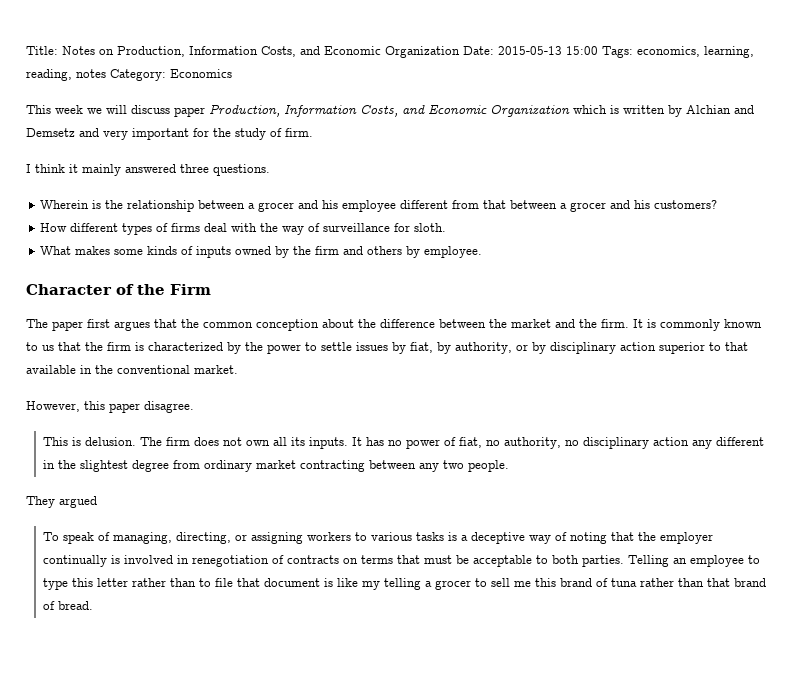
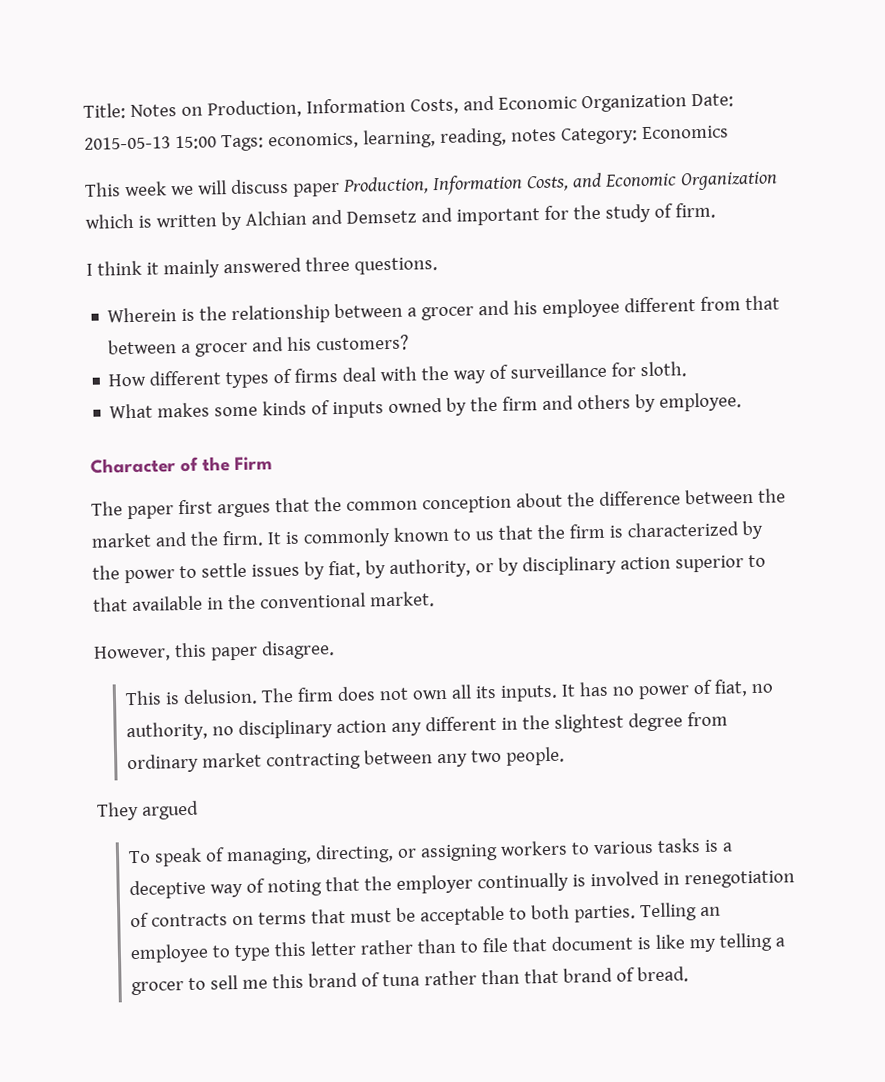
- This week we will discuss paper Production, Information Costs, and Economic Organization which is written by Alchian and Demsetz and very important for the study of firm.
+ This week we will discuss paper Production, Information Costs, and Economic Organization which is written by Alchian and Demsetz and important for the study of firm.

